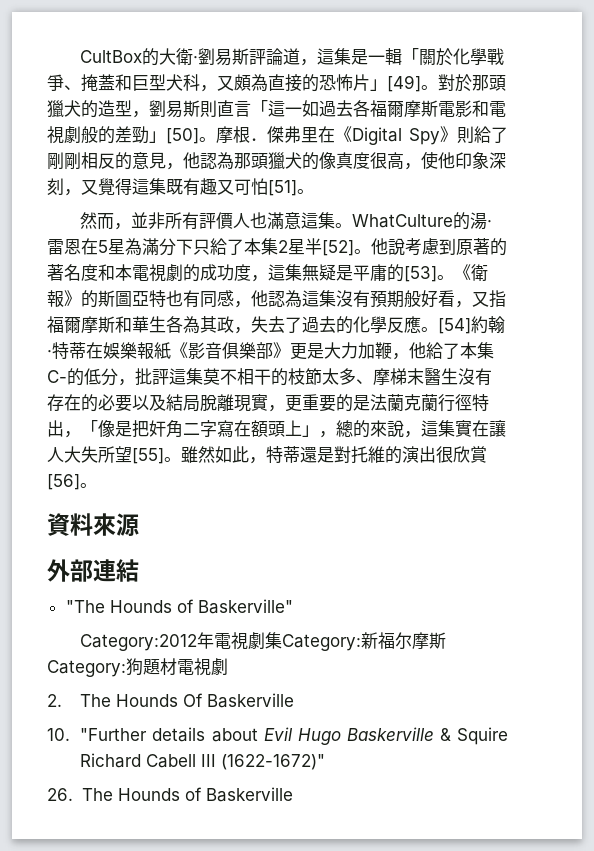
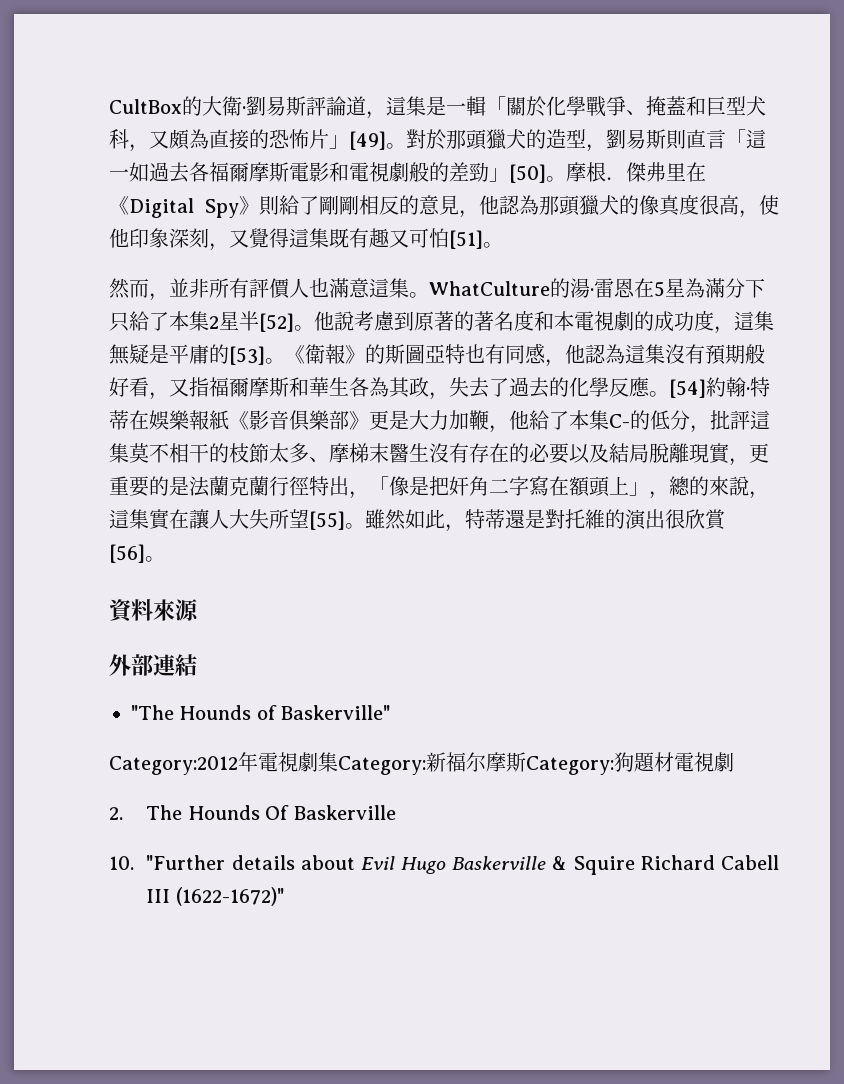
- 26. The Hounds of Baskerville

